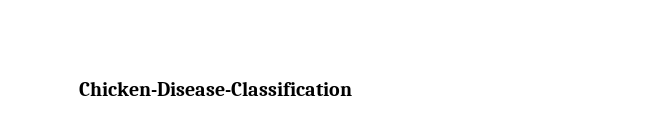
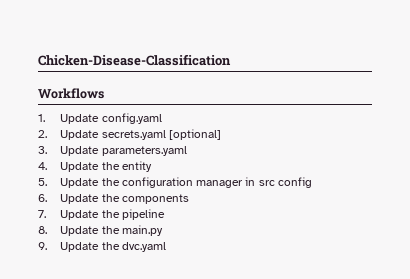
+ Workflows
+ 1. Update config.yaml
+ 2. Update secrets.yaml [optional]
+ 3. Update parameters.yaml
+ 4. Update the entity
+ 5. Update the configuration manager in src config
+ 6. Update the components
+ 7. Update the pipeline
+ 8. Update the main.py
+ 9. Update the dvc.yaml

